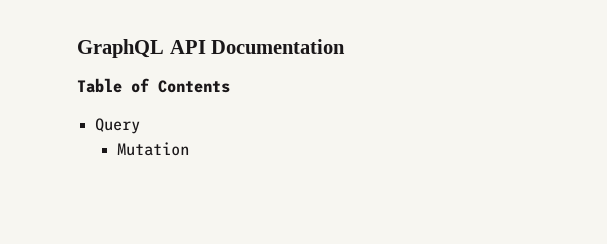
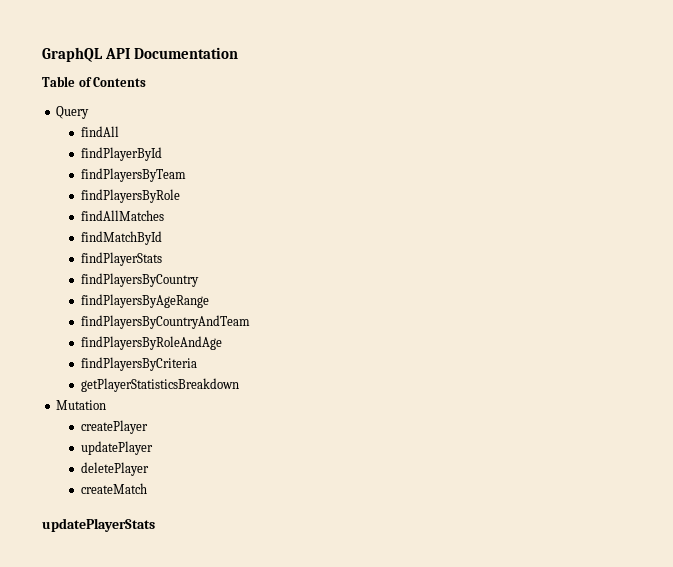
+ findAll
+ findPlayerById
+ findPlayersByTeam
+ findPlayersByRole
+ findAllMatches
+ findMatchById
+ findPlayerStats
+ findPlayersByCountry
+ findPlayersByAgeRange
+ findPlayersByCountryAndTeam
+ findPlayersByRoleAndAge
+ findPlayersByCriteria
+ getPlayerStatisticsBreakdown
  Mutation
+ createPlayer
+ updatePlayer
+ deletePlayer
+ createMatch
+ updatePlayerStats

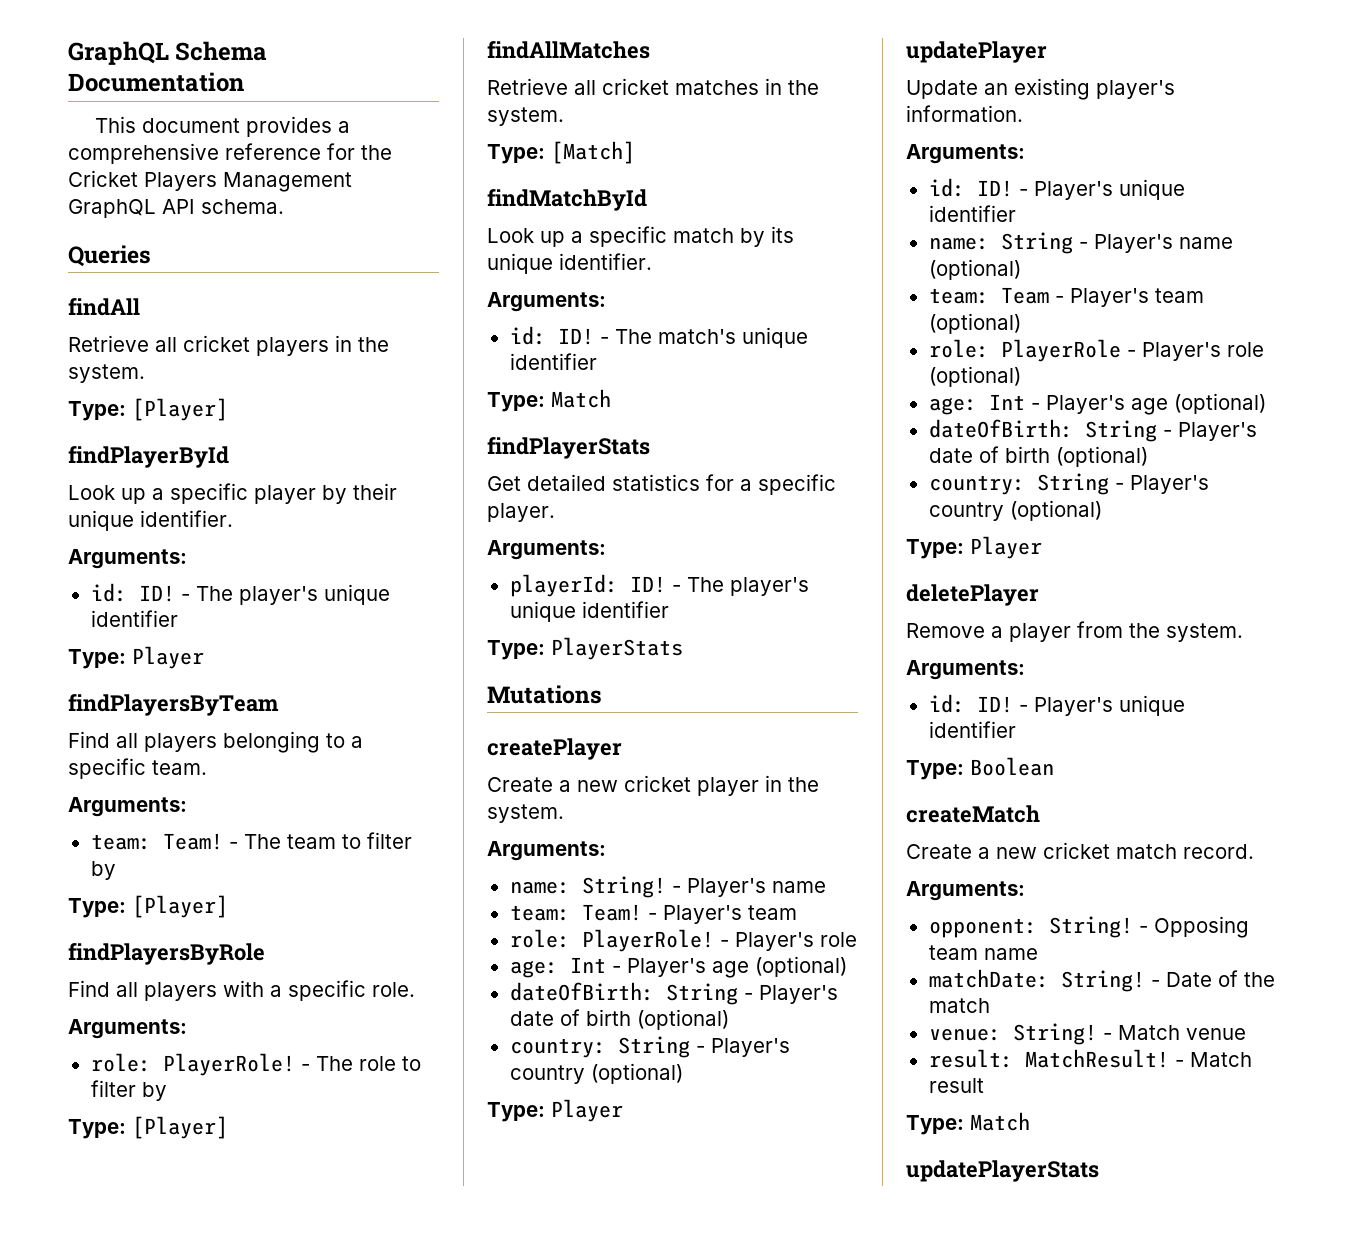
- GraphQL API Documentation
- Table of Contents
- Query
+ GraphQL Schema Documentation
+ This document provides a comprehensive reference for the Cricket Players Management GraphQL API schema.
+ Queries
  findAll
+ Retrieve all cricket players in the system.
+ Type: [Player]
  findPlayerById
+ Look up a specific player by their unique identifier.
+ Arguments:
+ id: ID! - The player's unique identifier
+ Type: Player
  findPlayersByTeam
+ Find all players belonging to a specific team.
+ Arguments:
+ team: Team! - The team to filter by
+ Type: [Player]
  findPlayersByRole
+ Find all players with a specific role.
+ Arguments:
+ role: PlayerRole! - The role to filter by
+ Type: [Player]
  findAllMatches
+ Retrieve all cricket matches in the system.
+ Type: [Match]
  findMatchById
+ Look up a specific match by its unique identifier.
+ Arguments:
+ id: ID! - The match's unique identifier
+ Type: Match
  findPlayerStats
- findPlayersByCountry
- findPlayersByAgeRange
- findPlayersByCountryAndTeam
- findPlayersByRoleAndAge
- findPlayersByCriteria
- getPlayerStatisticsBreakdown
- Mutation
+ Get detailed statistics for a specific player.
+ Arguments:
+ playerId: ID! - The player's unique identifier
+ Type: PlayerStats
+ Mutations
  createPlayer
+ Create a new cricket player in the system.
+ Arguments:
+ name: String! - Player's name
+ team: Team! - Player's team
+ role: PlayerRole! - Player's role
+ age: Int - Player's age (optional)
+ dateOfBirth: String - Player's date of birth (optional)
+ country: String - Player's country (optional)
+ Type: Player
  updatePlayer
+ Update an existing player's information.
+ Arguments:
+ id: ID! - Player's unique identifier
+ name: String - Player's name (optional)
+ team: Team - Player's team (optional)
+ role: PlayerRole - Player's role (optional)
+ age: Int - Player's age (optional)
+ dateOfBirth: String - Player's date of birth (optional)
+ country: String - Player's country (optional)
+ Type: Player
  deletePlayer
+ Remove a player from the system.
+ Arguments:
+ id: ID! - Player's unique identifier
+ Type: Boolean
  createMatch
+ Create a new cricket match record.
+ Arguments:
+ opponent: String! - Opposing team name
+ matchDate: String! - Date of the match
+ venue: String! - Match venue
+ result: MatchResult! - Match result
+ Type: Match

